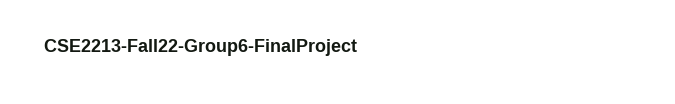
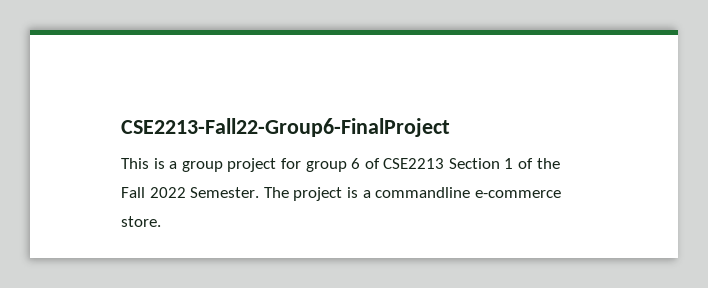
+ This is a group project for group 6 of CSE2213 Section 1 of the Fall 2022 Semester. The project is a commandline e-commerce store.

